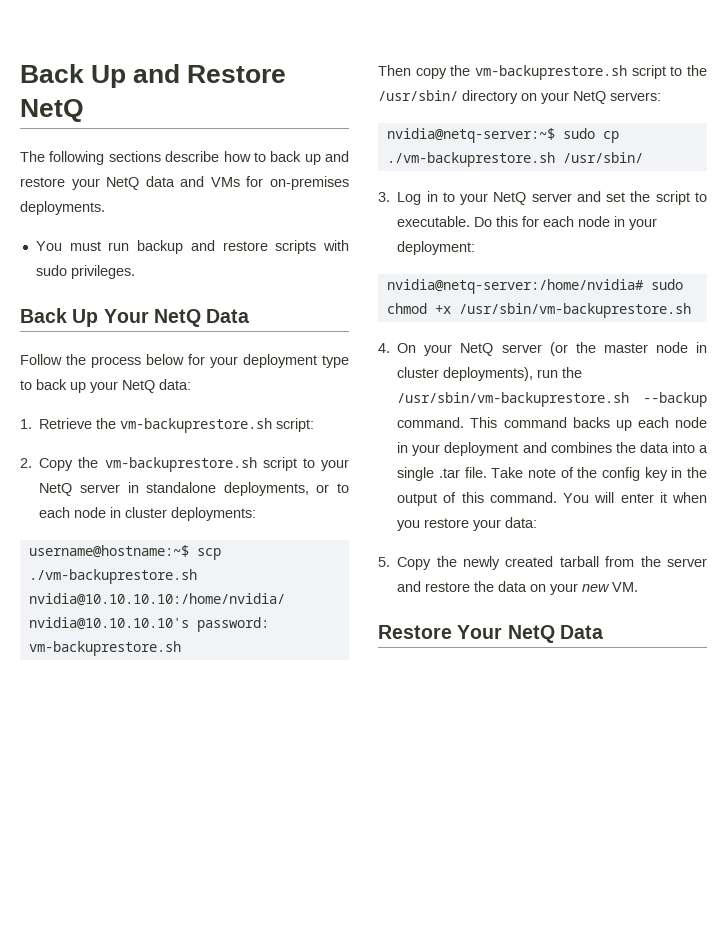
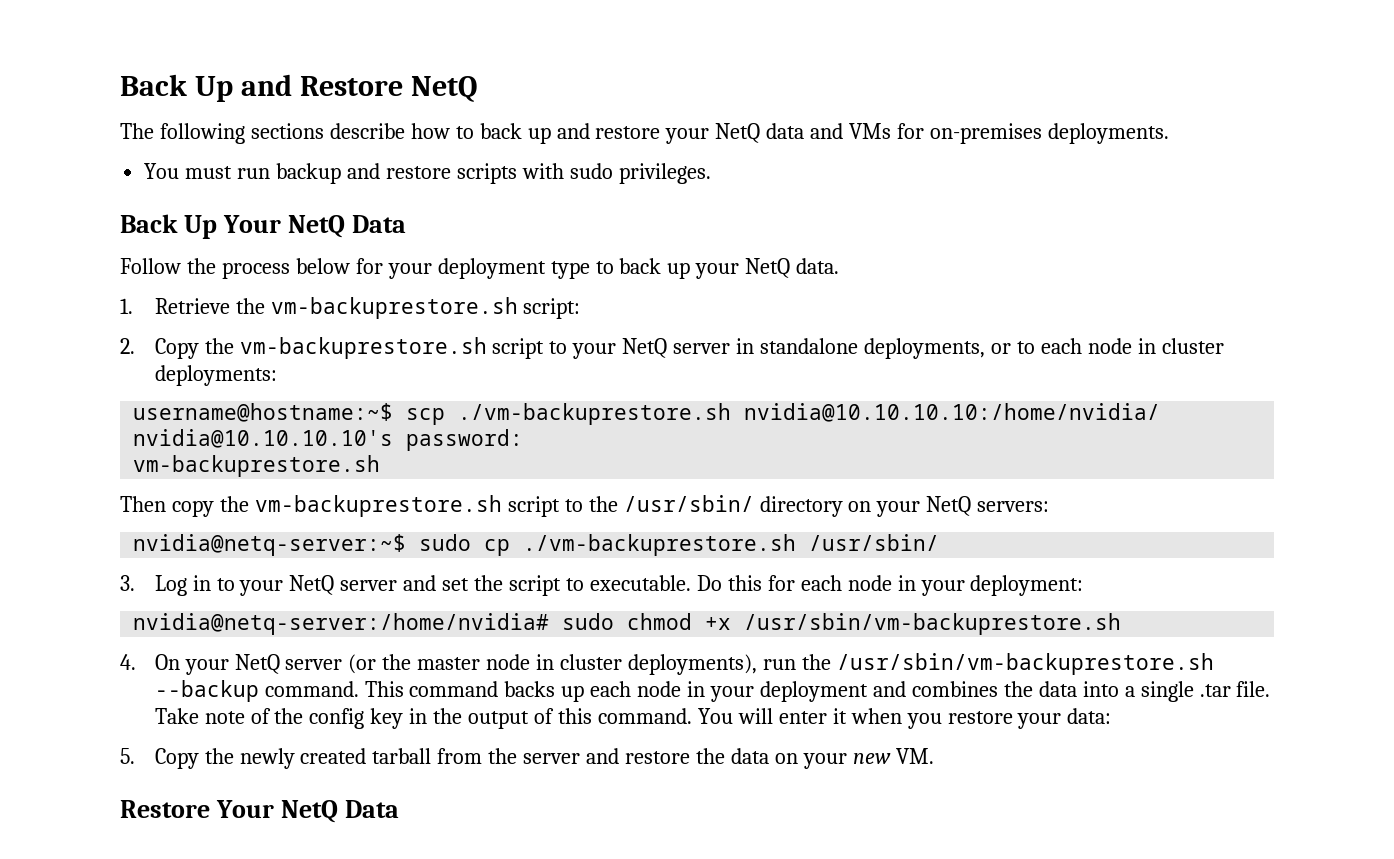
- Follow the process below for your deployment type to back up your NetQ data:
+ Follow the process below for your deployment type to back up your NetQ data.

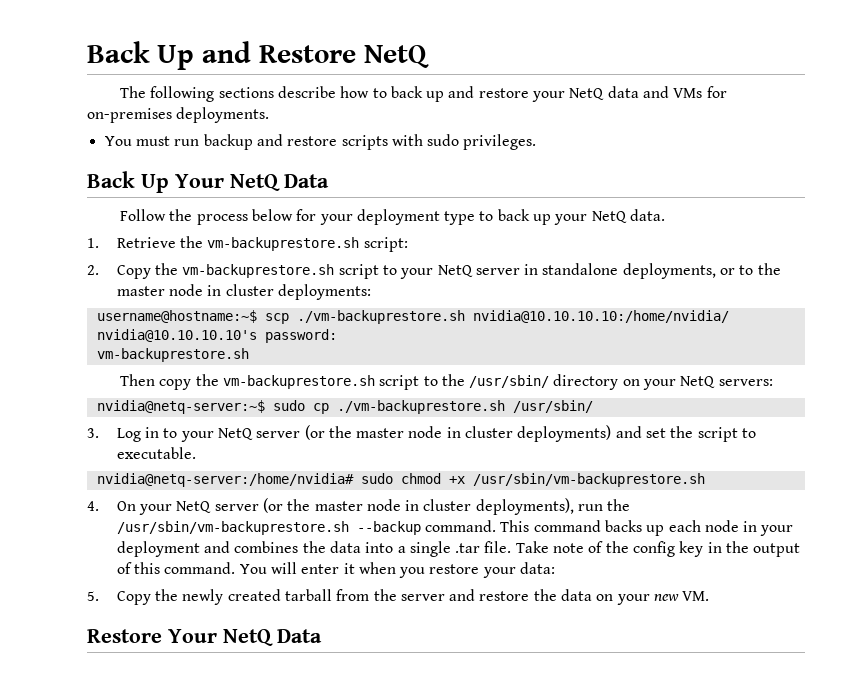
- 2. Copy the vm-backuprestore.sh script to your NetQ server in standalone deployments, or to each node in cluster deployments:
+ 2. Copy the vm-backuprestore.sh script to your NetQ server in standalone deployments, or to the master node in cluster deployments:
- 3. Log in to your NetQ server and set the script to executable. Do this for each node in your deployment:
+ 3. Log in to your NetQ server (or the master node in cluster deployments) and set the script to executable.

